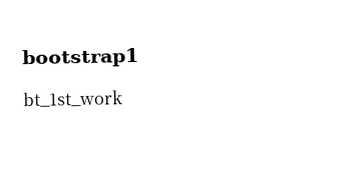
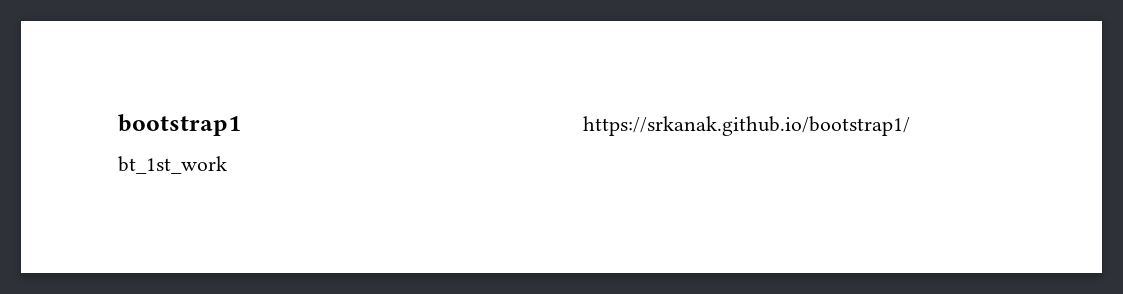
- bt_1st_work
+ bt_1st_work https://srkanak.github.io/bootstrap1/

